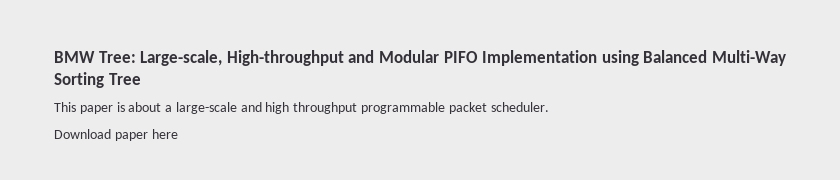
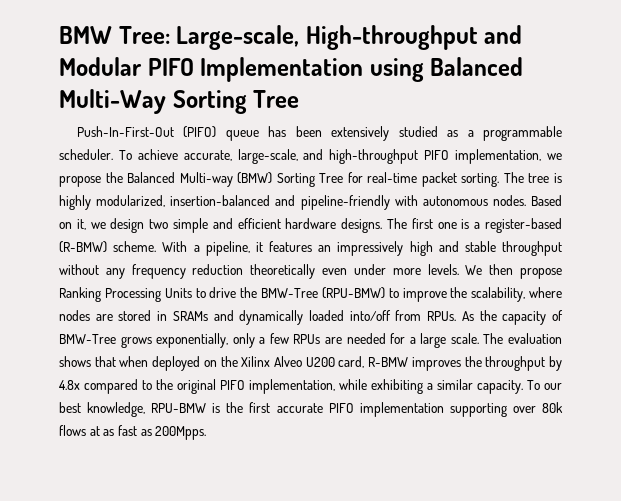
- This paper is about a large-scale and high throughput programmable packet scheduler.
- Download paper here
+ Push-In-First-Out (PIFO) queue has been extensively studied as a programmable scheduler. To achieve accurate, large-scale, and high-throughput PIFO implementation, we propose the Balanced Multi-way (BMW) Sorting Tree for real-time packet sorting. The tree is highly modularized, insertion-balanced and pipeline-friendly with autonomous nodes. Based on it, we design two simple and efficient hardware designs. The first one is a register-based (R-BMW) scheme. With a pipeline, it features an impressively high and stable throughput without any frequency reduction theoretically even under more levels. We then propose Ranking Processing Units to drive the BMW-Tree (RPU-BMW) to improve the scalability, where nodes are stored in SRAMs and dynamically loaded into/off from RPUs. As the capacity of BMW-Tree grows exponentially, only a few RPUs are needed for a large scale. The evaluation shows that when deployed on the Xilinx Alveo U200 card, R-BMW improves the throughput by 4.8x compared to the original PIFO implementation, while exhibiting a similar capacity. To our best knowledge, RPU-BMW is the first accurate PIFO implementation supporting over 80k flows at as fast as 200Mpps.

